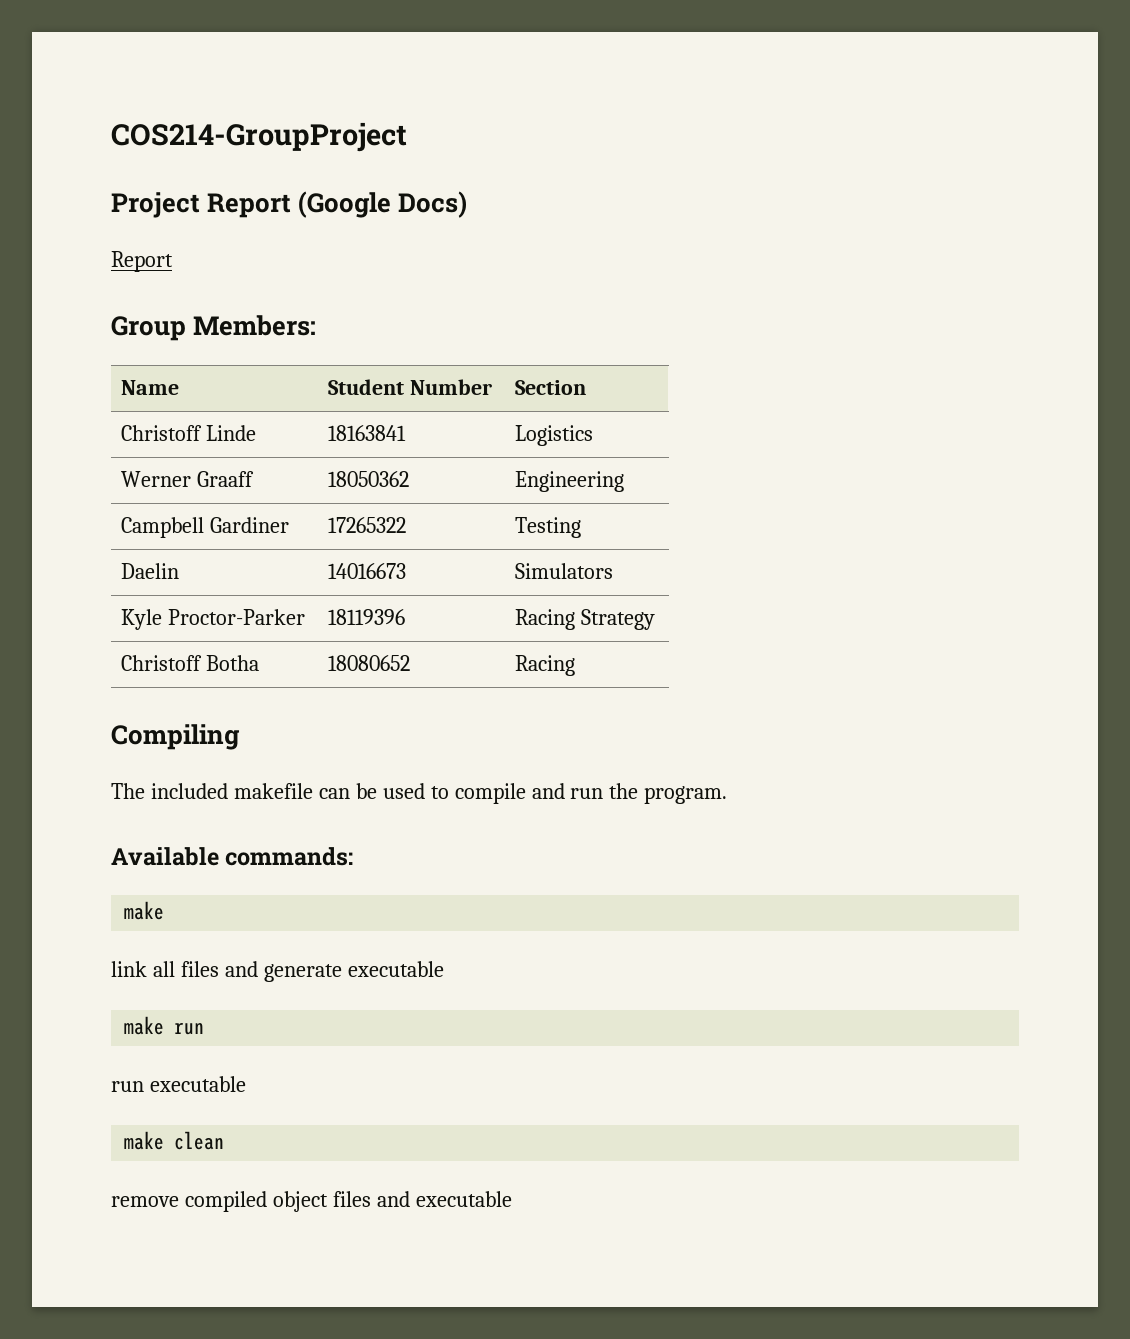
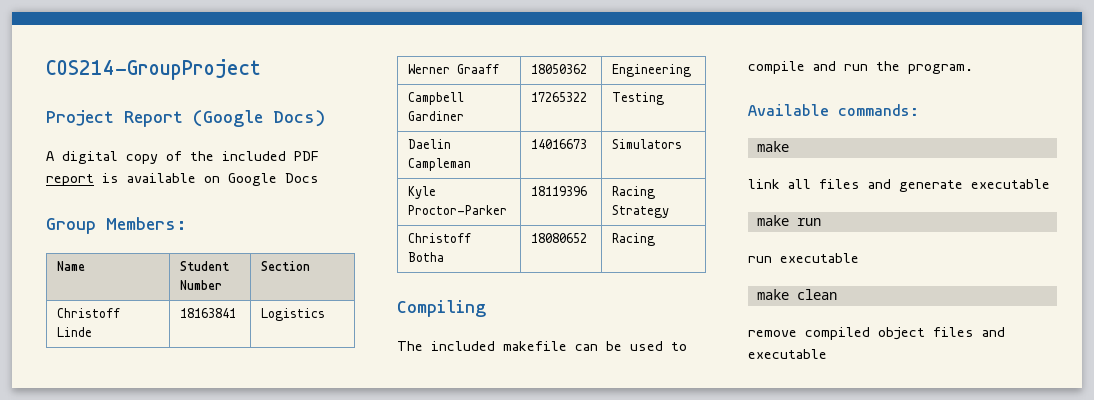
  Project Report (Google Docs)
- Report
+ A digital copy of the included PDF report is available on Google Docs
- Daelin | 14016673 | Simulators
+ Daelin Campleman | 14016673 | Simulators

